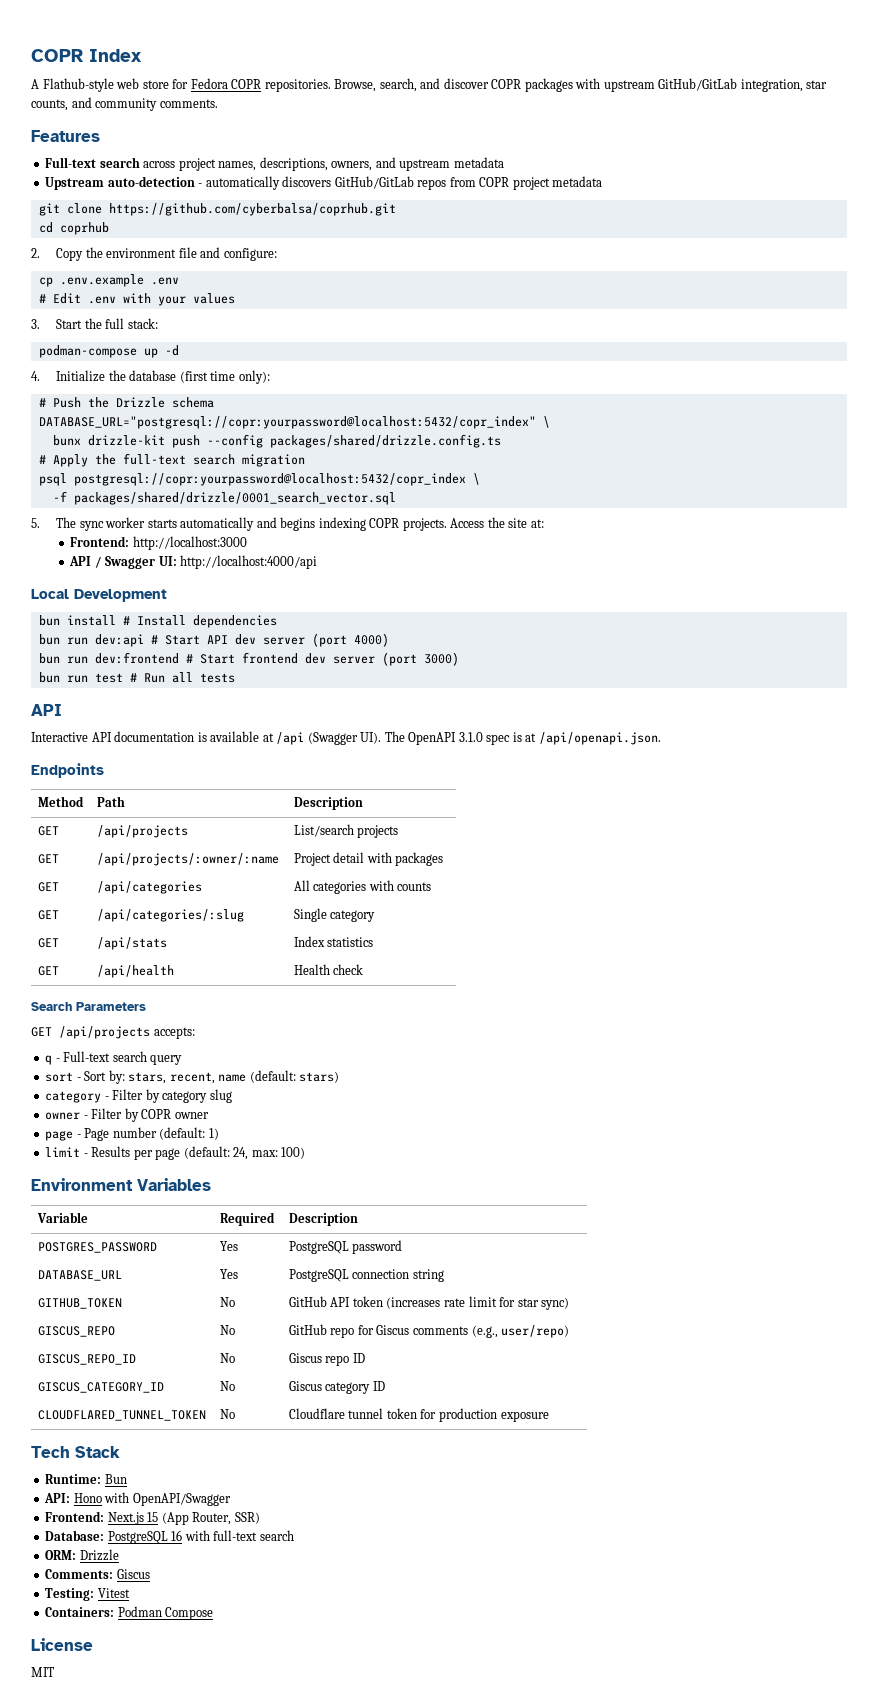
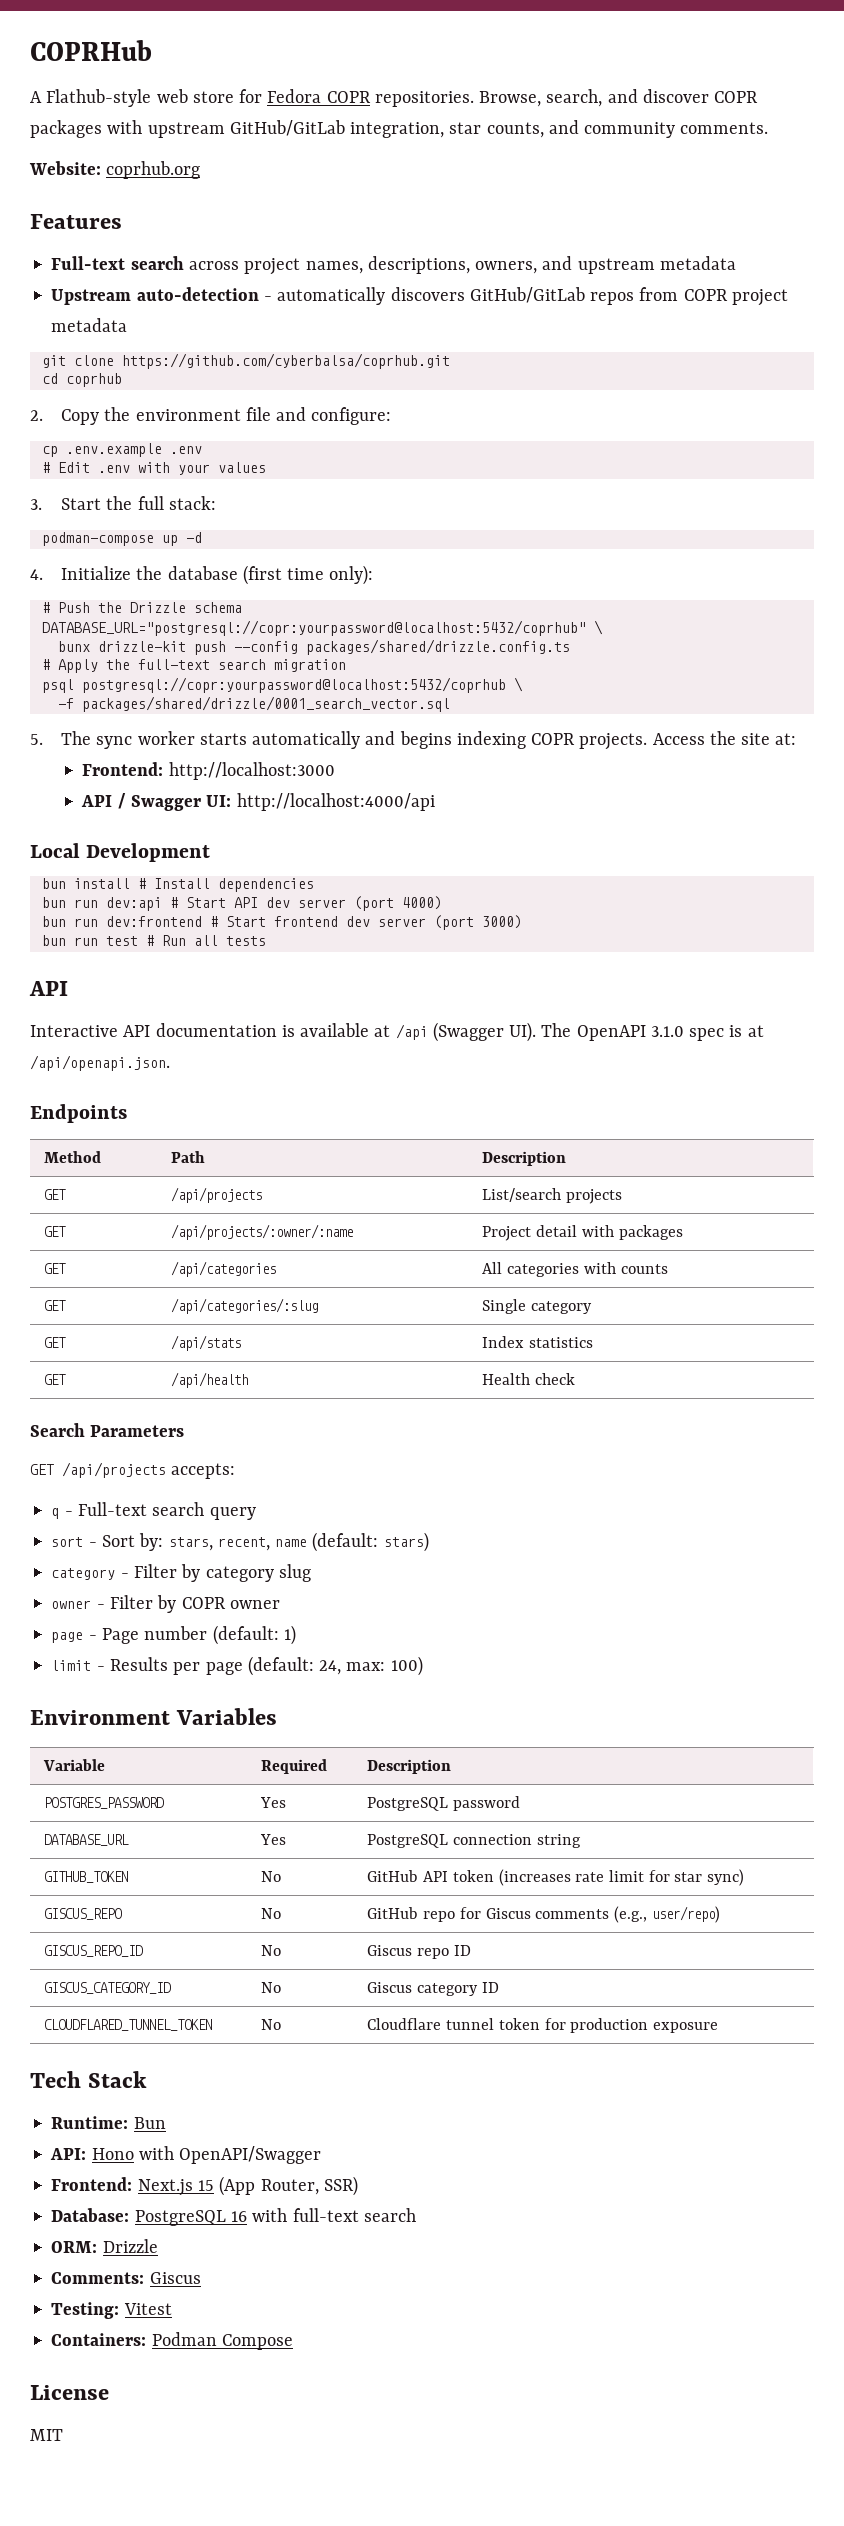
- COPR Index
+ COPRHub
+ Website: coprhub.org
- DATABASE_URL="postgresql://copr:yourpassword@localhost:5432/copr_index" \
+ DATABASE_URL="postgresql://copr:yourpassword@localhost:5432/coprhub" \
- psql postgresql://copr:yourpassword@localhost:5432/copr_index \
+ psql postgresql://copr:yourpassword@localhost:5432/coprhub \

